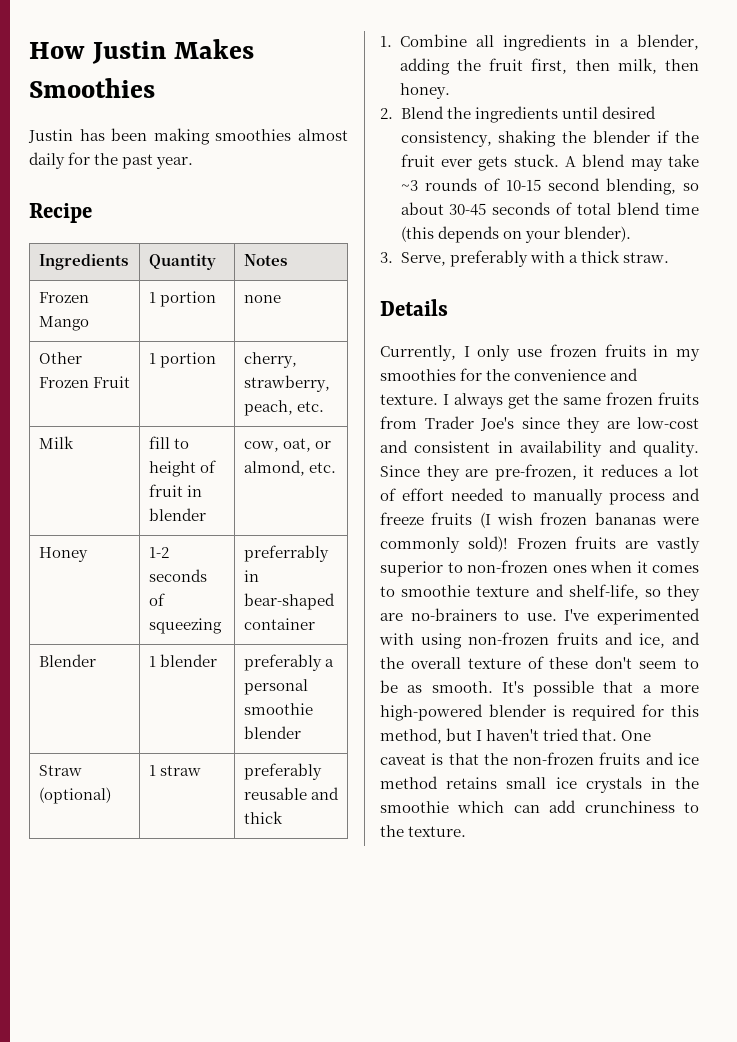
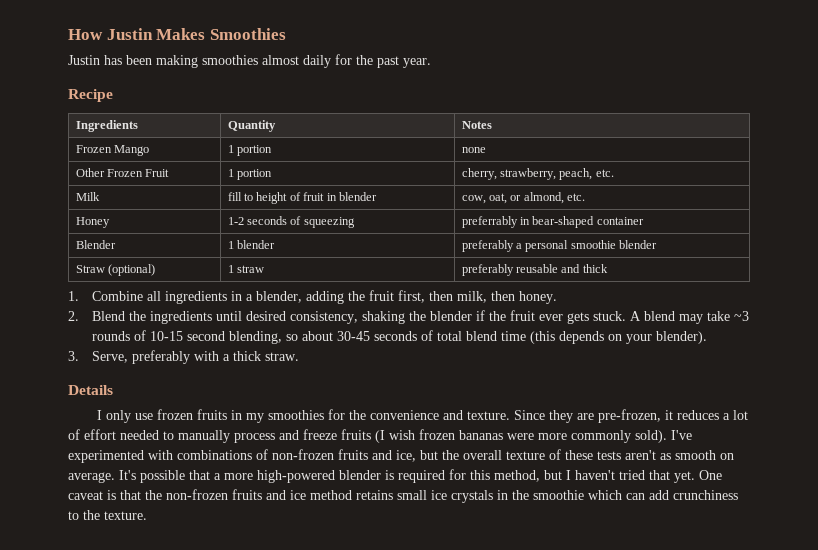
- Currently, I only use frozen fruits in my smoothies for the convenience and texture.
+ I only use frozen fruits in my smoothies for the convenience and texture.
- I always get the same frozen fruits from Trader Joe's since they are low-cost and consistent in availability and quality.
- Since they are pre-frozen, it reduces a lot of effort needed to manually process and freeze fruits (I wish frozen bananas were commonly sold)! Frozen fruits are vastly superior to non-frozen ones when it comes to smoothie texture and shelf-life, so they are no-brainers to use.
+ Since they are pre-frozen, it reduces a lot of effort needed to manually process and freeze fruits (I wish frozen bananas were more commonly sold).
- I've experimented with using non-frozen fruits and ice, and the overall texture of these don't seem to be as smooth.
+ I've experimented with combinations of non-frozen fruits and ice, but the overall texture of these tests aren't as smooth on average.
- It's possible that a more high-powered blender is required for this method, but I haven't tried that.
+ It's possible that a more high-powered blender is required for this method, but I haven't tried that yet.

